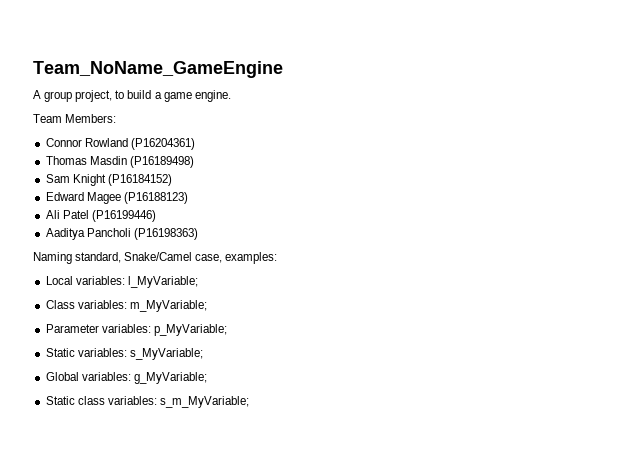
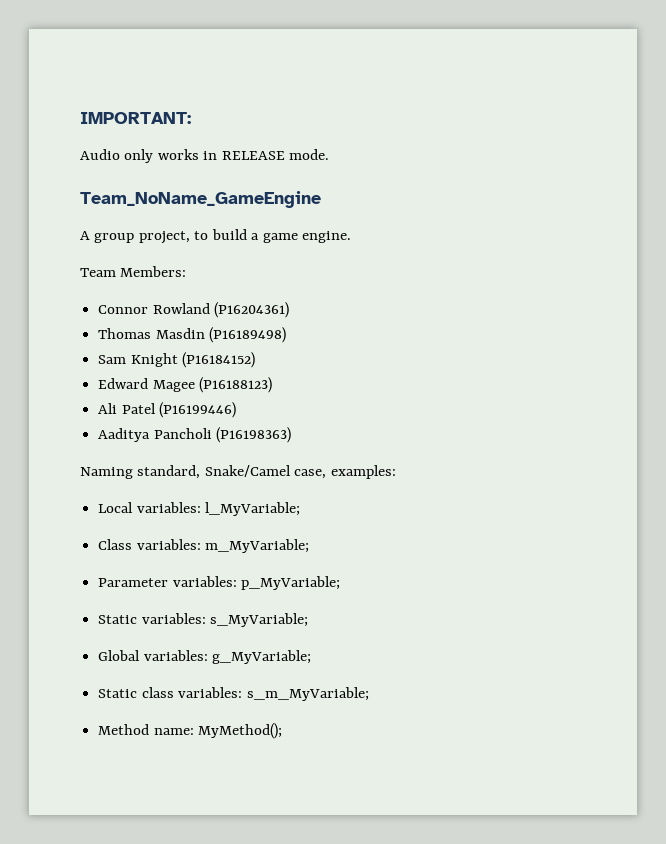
+ IMPORTANT:
+ Audio only works in RELEASE mode.
+ Method name: MyMethod();

